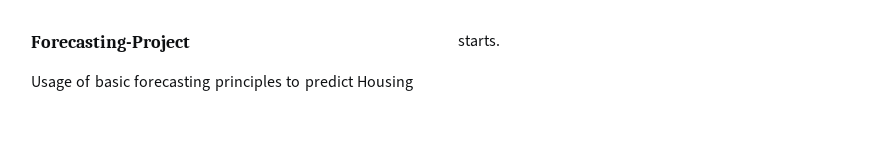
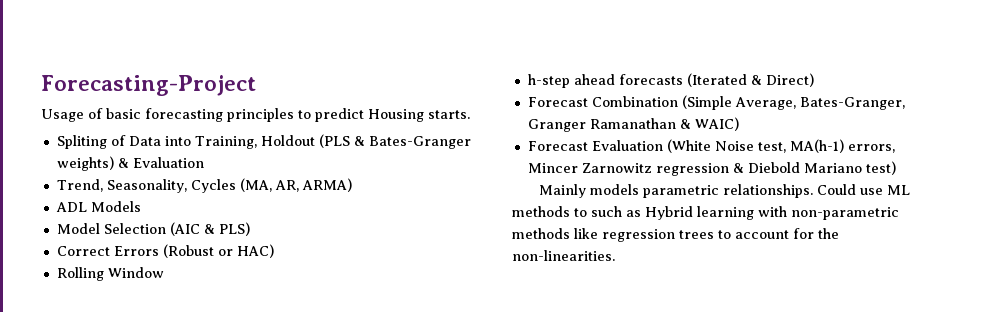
+ Spliting of Data into Training, Holdout (PLS & Bates-Granger weights) & Evaluation
+ Trend, Seasonality, Cycles (MA, AR, ARMA)
+ ADL Models
+ Model Selection (AIC & PLS)
+ Correct Errors (Robust or HAC)
+ Rolling Window
+ h-step ahead forecasts (Iterated & Direct)
+ Forecast Combination (Simple Average, Bates-Granger, Granger Ramanathan & WAIC)
+ Forecast Evaluation (White Noise test, MA(h-1) errors, Mincer Zarnowitz regression & Diebold Mariano test)
+ Mainly models parametric relationships. Could use ML methods to such as Hybrid learning with non-parametric methods like regression trees to account for the non-linearities.

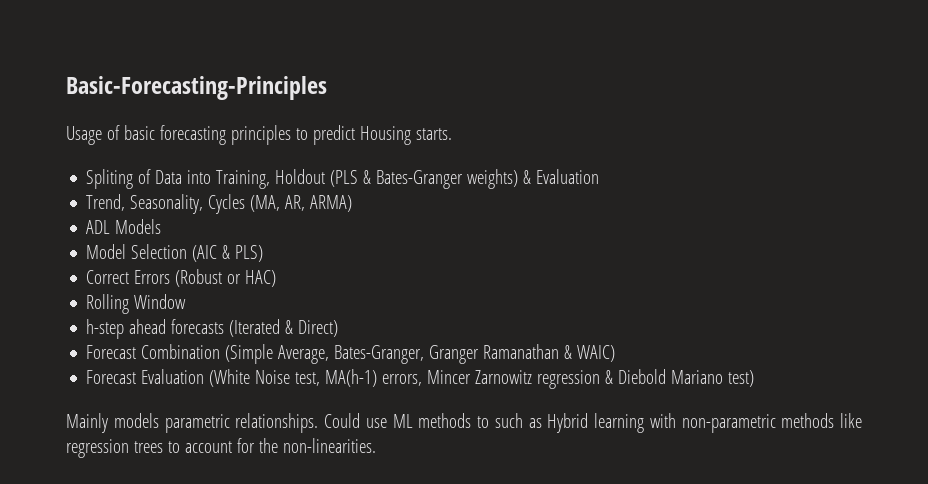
- Forecasting-Project
+ Basic-Forecasting-Principles

